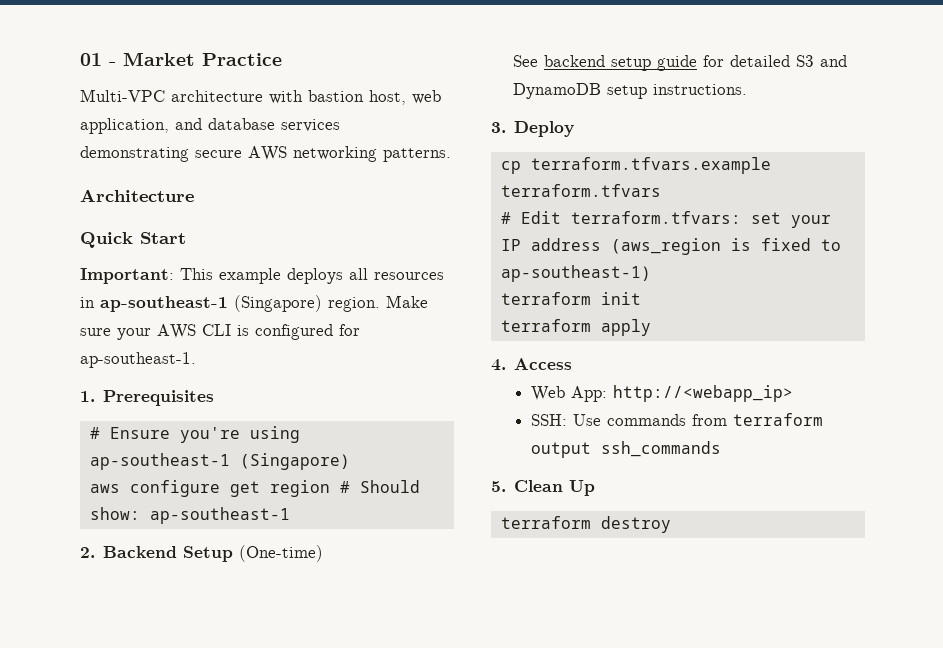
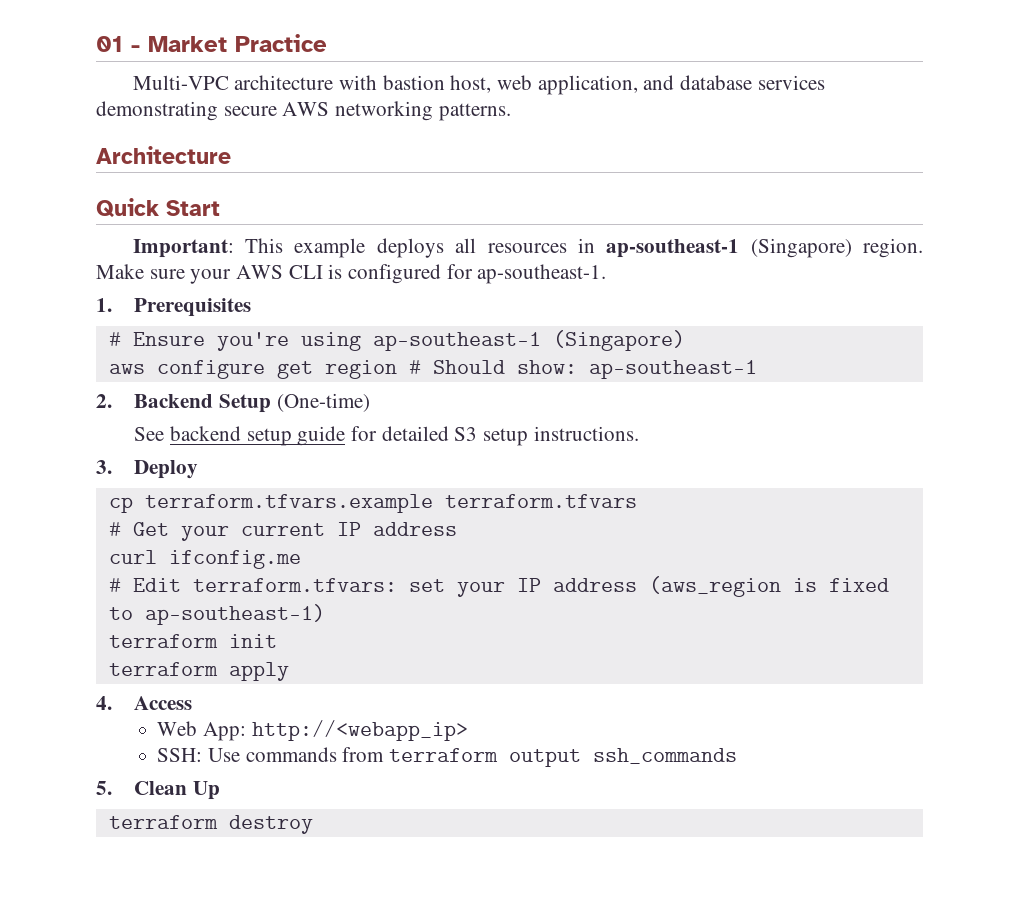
- See backend setup guide for detailed S3 and DynamoDB setup instructions.
+ See backend setup guide for detailed S3 setup instructions.
+ # Get your current IP address
+ curl ifconfig.me

